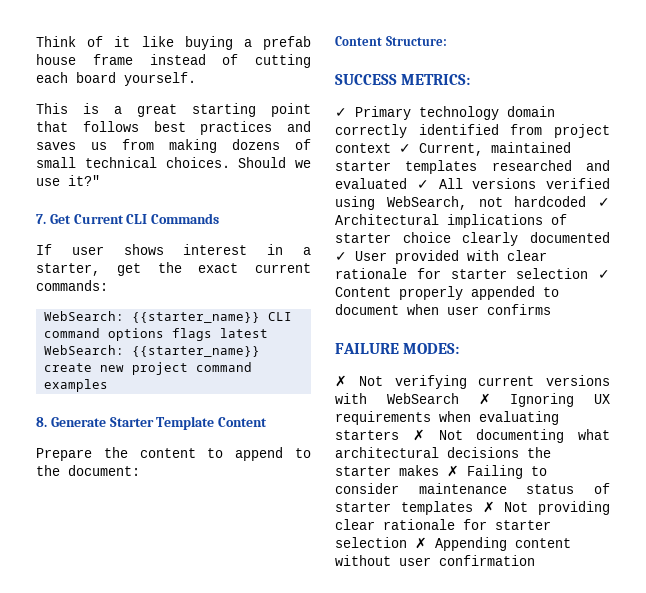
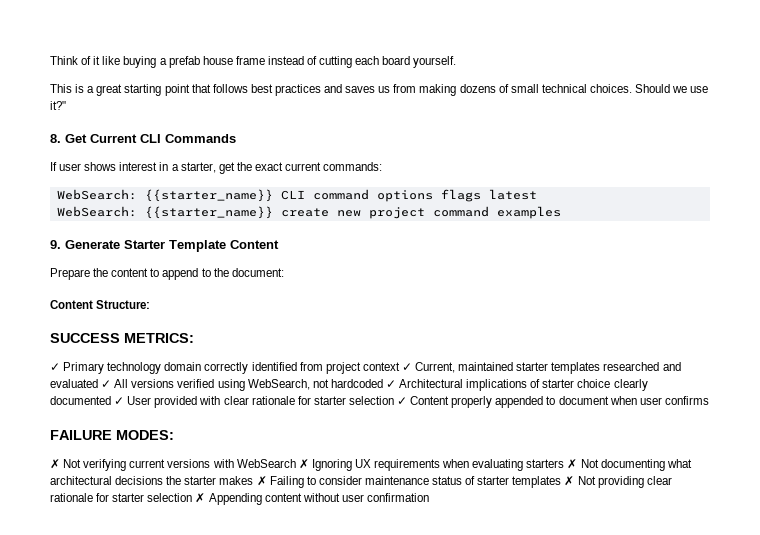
- 7. Get Current CLI Commands
+ 8. Get Current CLI Commands
- 8. Generate Starter Template Content
+ 9. Generate Starter Template Content

